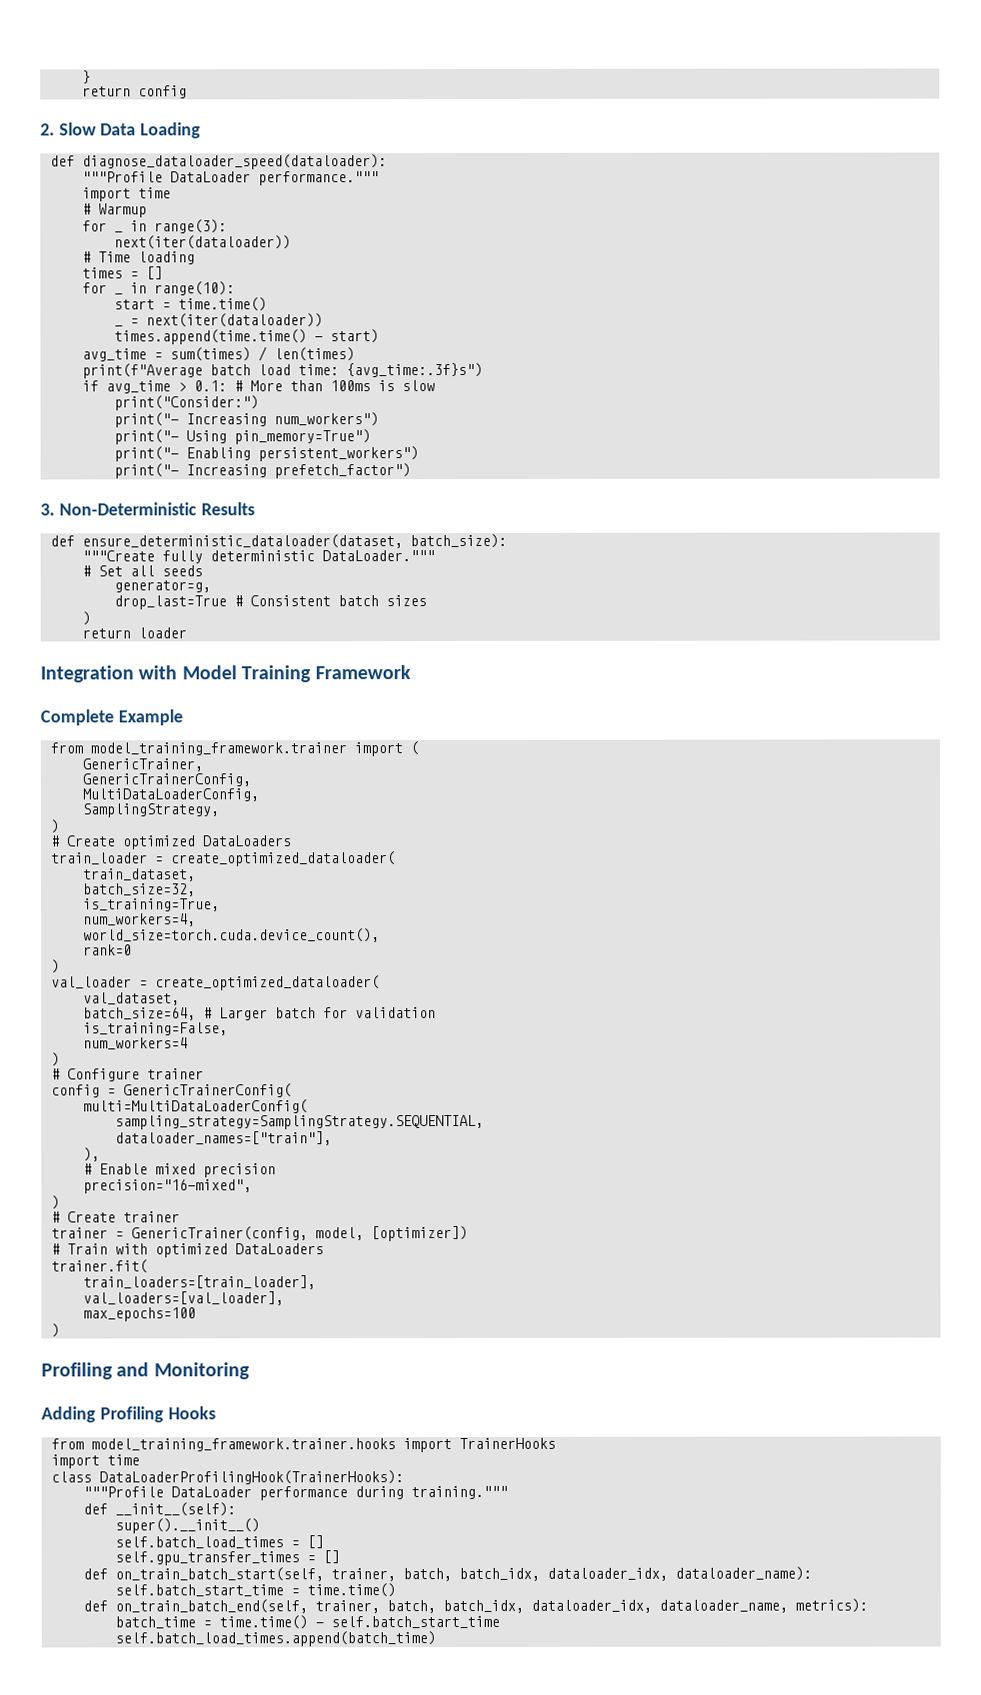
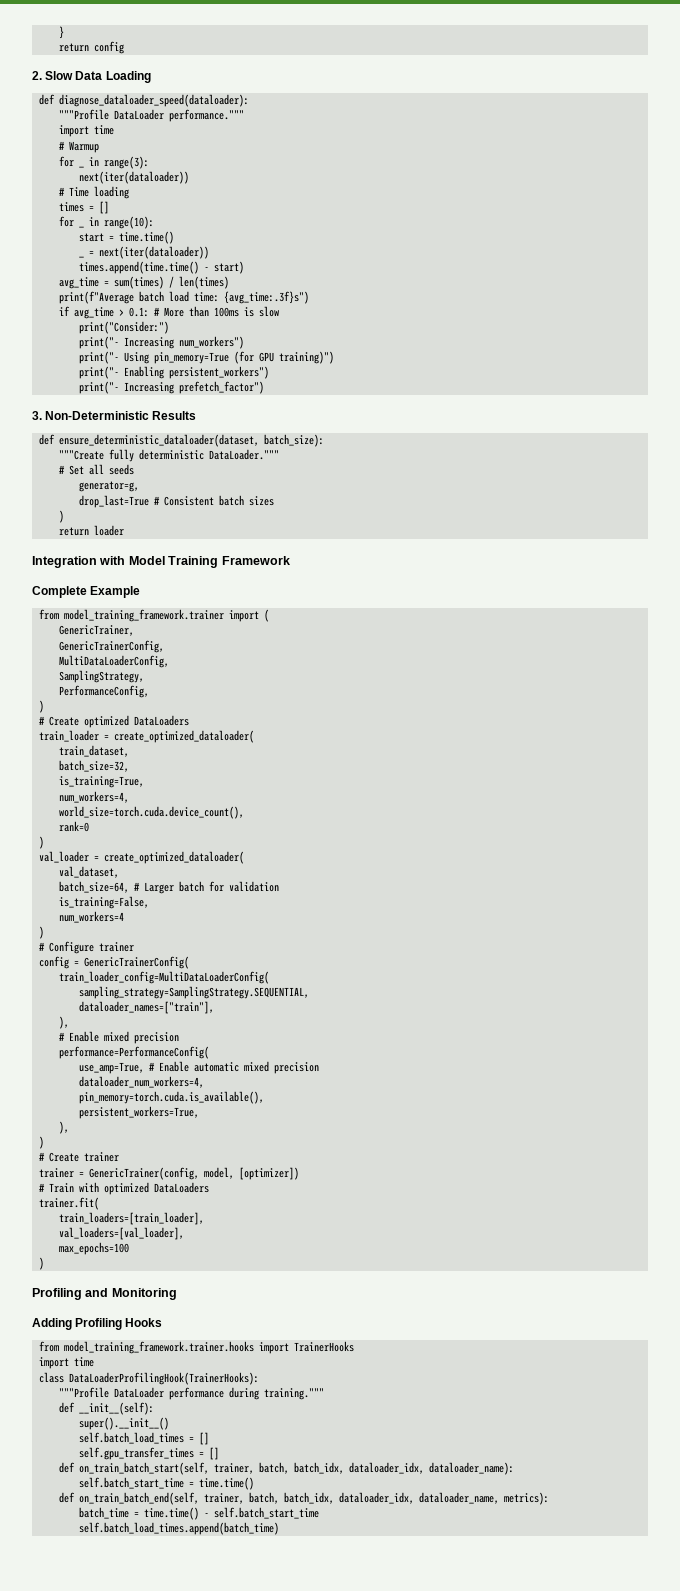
- print("- Using pin_memory=True")
+ print("- Using pin_memory=True (for GPU training)")
+ PerformanceConfig,
- multi=MultiDataLoaderConfig(
+ train_loader_config=MultiDataLoaderConfig(
- precision="16-mixed",
+ performance=PerformanceConfig(
+ use_amp=True, # Enable automatic mixed precision
+ dataloader_num_workers=4,
+ pin_memory=torch.cuda.is_available(),
+ persistent_workers=True,
+ ),

